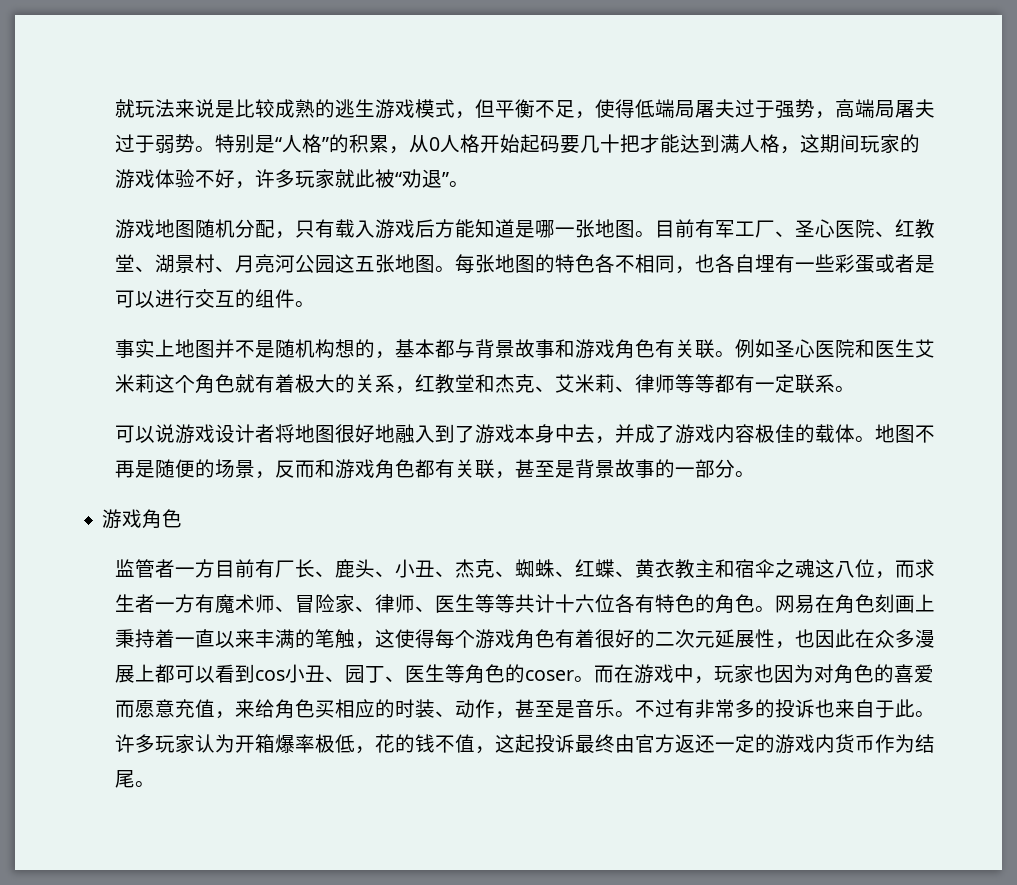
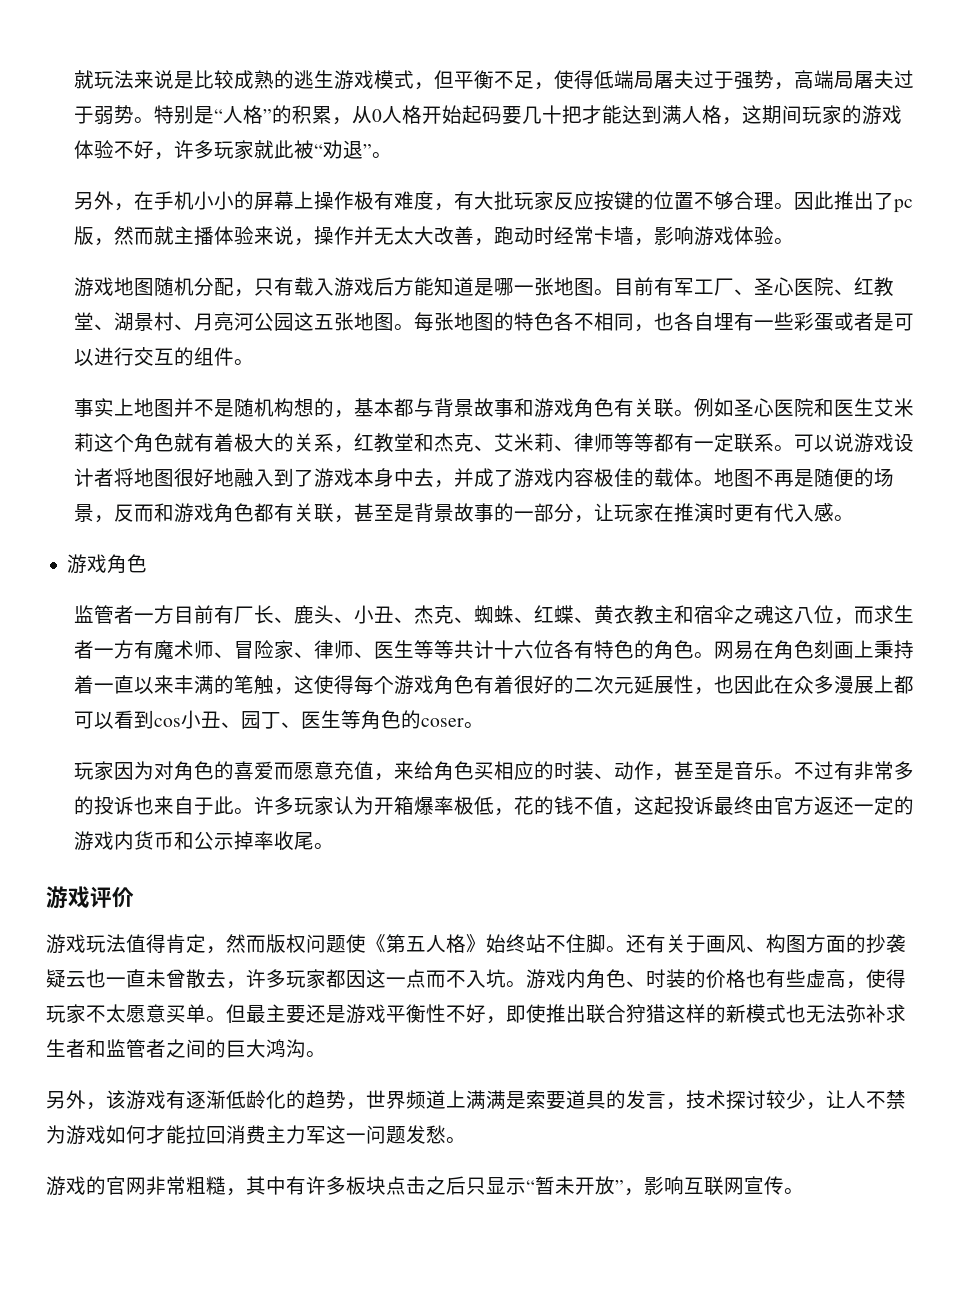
+ 另外，在手机小小的屏幕上操作极有难度，有大批玩家反应按键的位置不够合理。因此推出了pc版，然而就主播体验来说，操作并无太大改善，跑动时经常卡墙，影响游戏体验。
- 例如圣心医院和医生艾米莉这个角色就有着极大的关系，红教堂和杰克、艾米莉、律师等等都有一定联系。
- 可以说游戏设计者将地图很好地融入到了游戏本身中去，并成了游戏内容极佳的载体。
+ 例如圣心医院和医生艾米莉这个角色就有着极大的关系，红教堂和杰克、艾米莉、律师等等都有一定联系。可以说游戏设计者将地图很好地融入到了游戏本身中去，并成了游戏内容极佳的载体。
- 地图不再是随便的场景，反而和游戏角色都有关联，甚至是背景故事的一部分。
+ 地图不再是随便的场景，反而和游戏角色都有关联，甚至是背景故事的一部分，让玩家在推演时更有代入感。
- 网易在角色刻画上秉持着一直以来丰满的笔触，这使得每个游戏角色有着很好的二次元延展性，也因此在众多漫展上都可以看到cos小丑、园丁、医生等角色的coser。而在游戏中，玩家也因为对角色的喜爱而愿意充值，来给角色买相应的时装、动作，甚至是音乐。
+ 网易在角色刻画上秉持着一直以来丰满的笔触，这使得每个游戏角色有着很好的二次元延展性，也因此在众多漫展上都可以看到cos小丑、园丁、医生等角色的coser。
+ 玩家因为对角色的喜爱而愿意充值，来给角色买相应的时装、动作，甚至是音乐。
- 许多玩家认为开箱爆率极低，花的钱不值，这起投诉最终由官方返还一定的游戏内货币作为结尾。
+ 许多玩家认为开箱爆率极低，花的钱不值，这起投诉最终由官方返还一定的游戏内货币和公示掉率收尾。
+ 游戏评价
+ 游戏玩法值得肯定，然而版权问题使《第五人格》始终站不住脚。还有关于画风、构图方面的抄袭疑云也一直未曾散去，许多玩家都因这一点而不入坑。游戏内角色、时装的价格也有些虚高，使得玩家不太愿意买单。但最主要还是游戏平衡性不好，即使推出联合狩猎这样的新模式也无法弥补求生者和监管者之间的巨大鸿沟。
+ 另外，该游戏有逐渐低龄化的趋势，世界频道上满满是索要道具的发言，技术探讨较少，让人不禁为游戏如何才能拉回消费主力军这一问题发愁。
+ 游戏的官网非常粗糙，其中有许多板块点击之后只显示“暂未开放”，影响互联网宣传。

